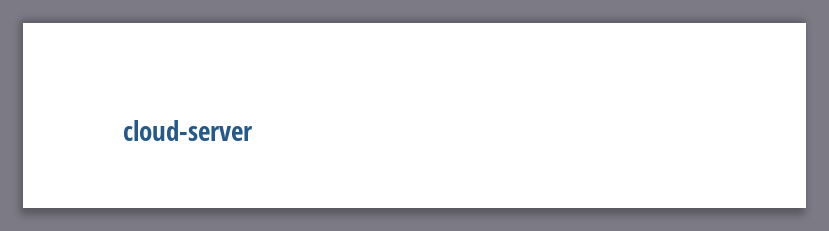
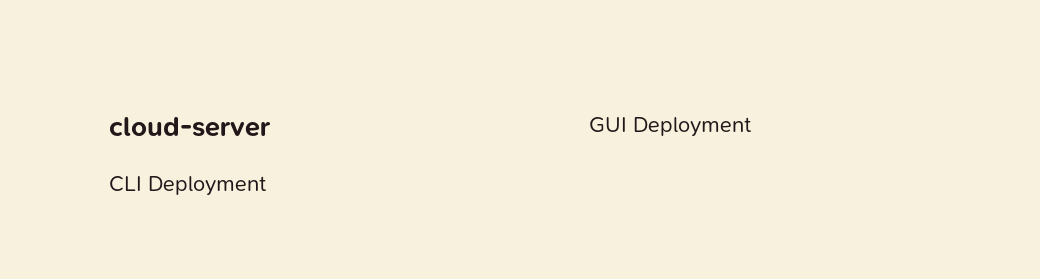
+ CLI Deployment
+ GUI Deployment

